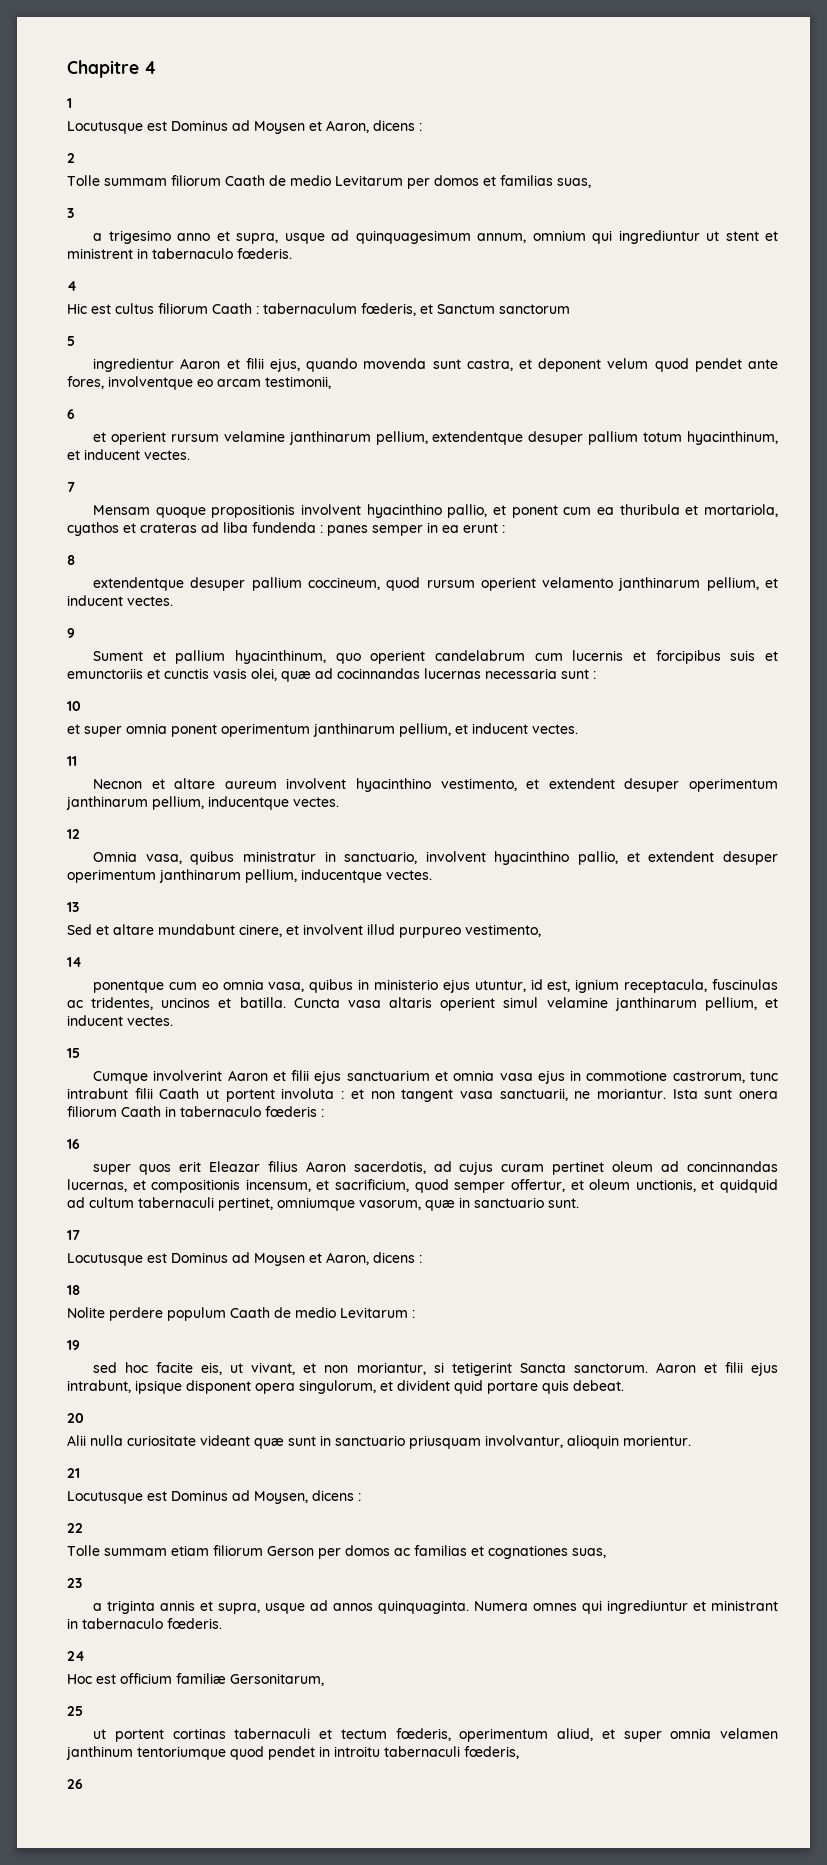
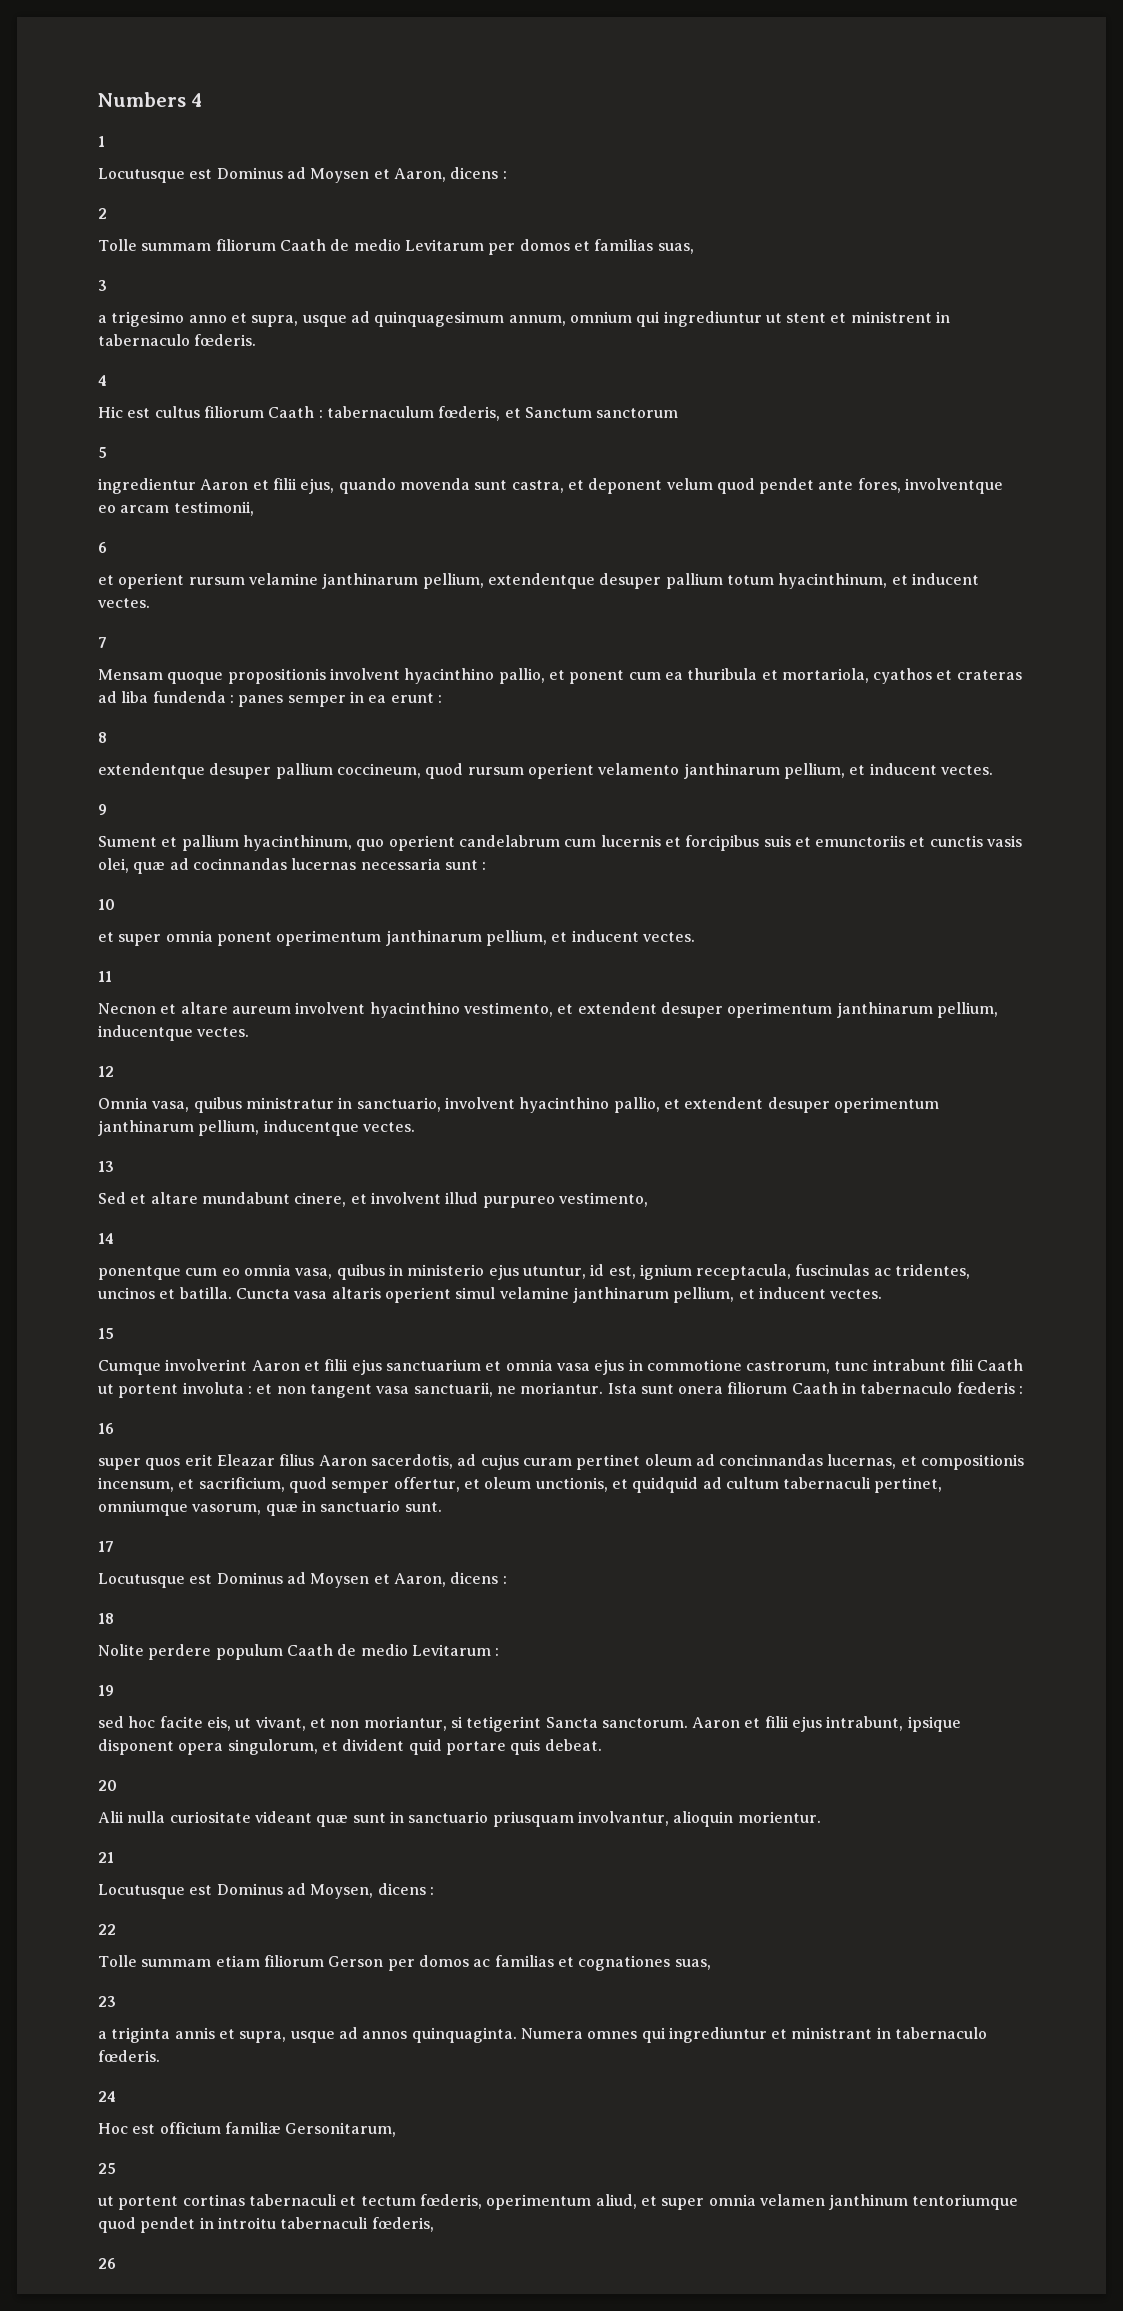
- Chapitre 4
+ Numbers 4

